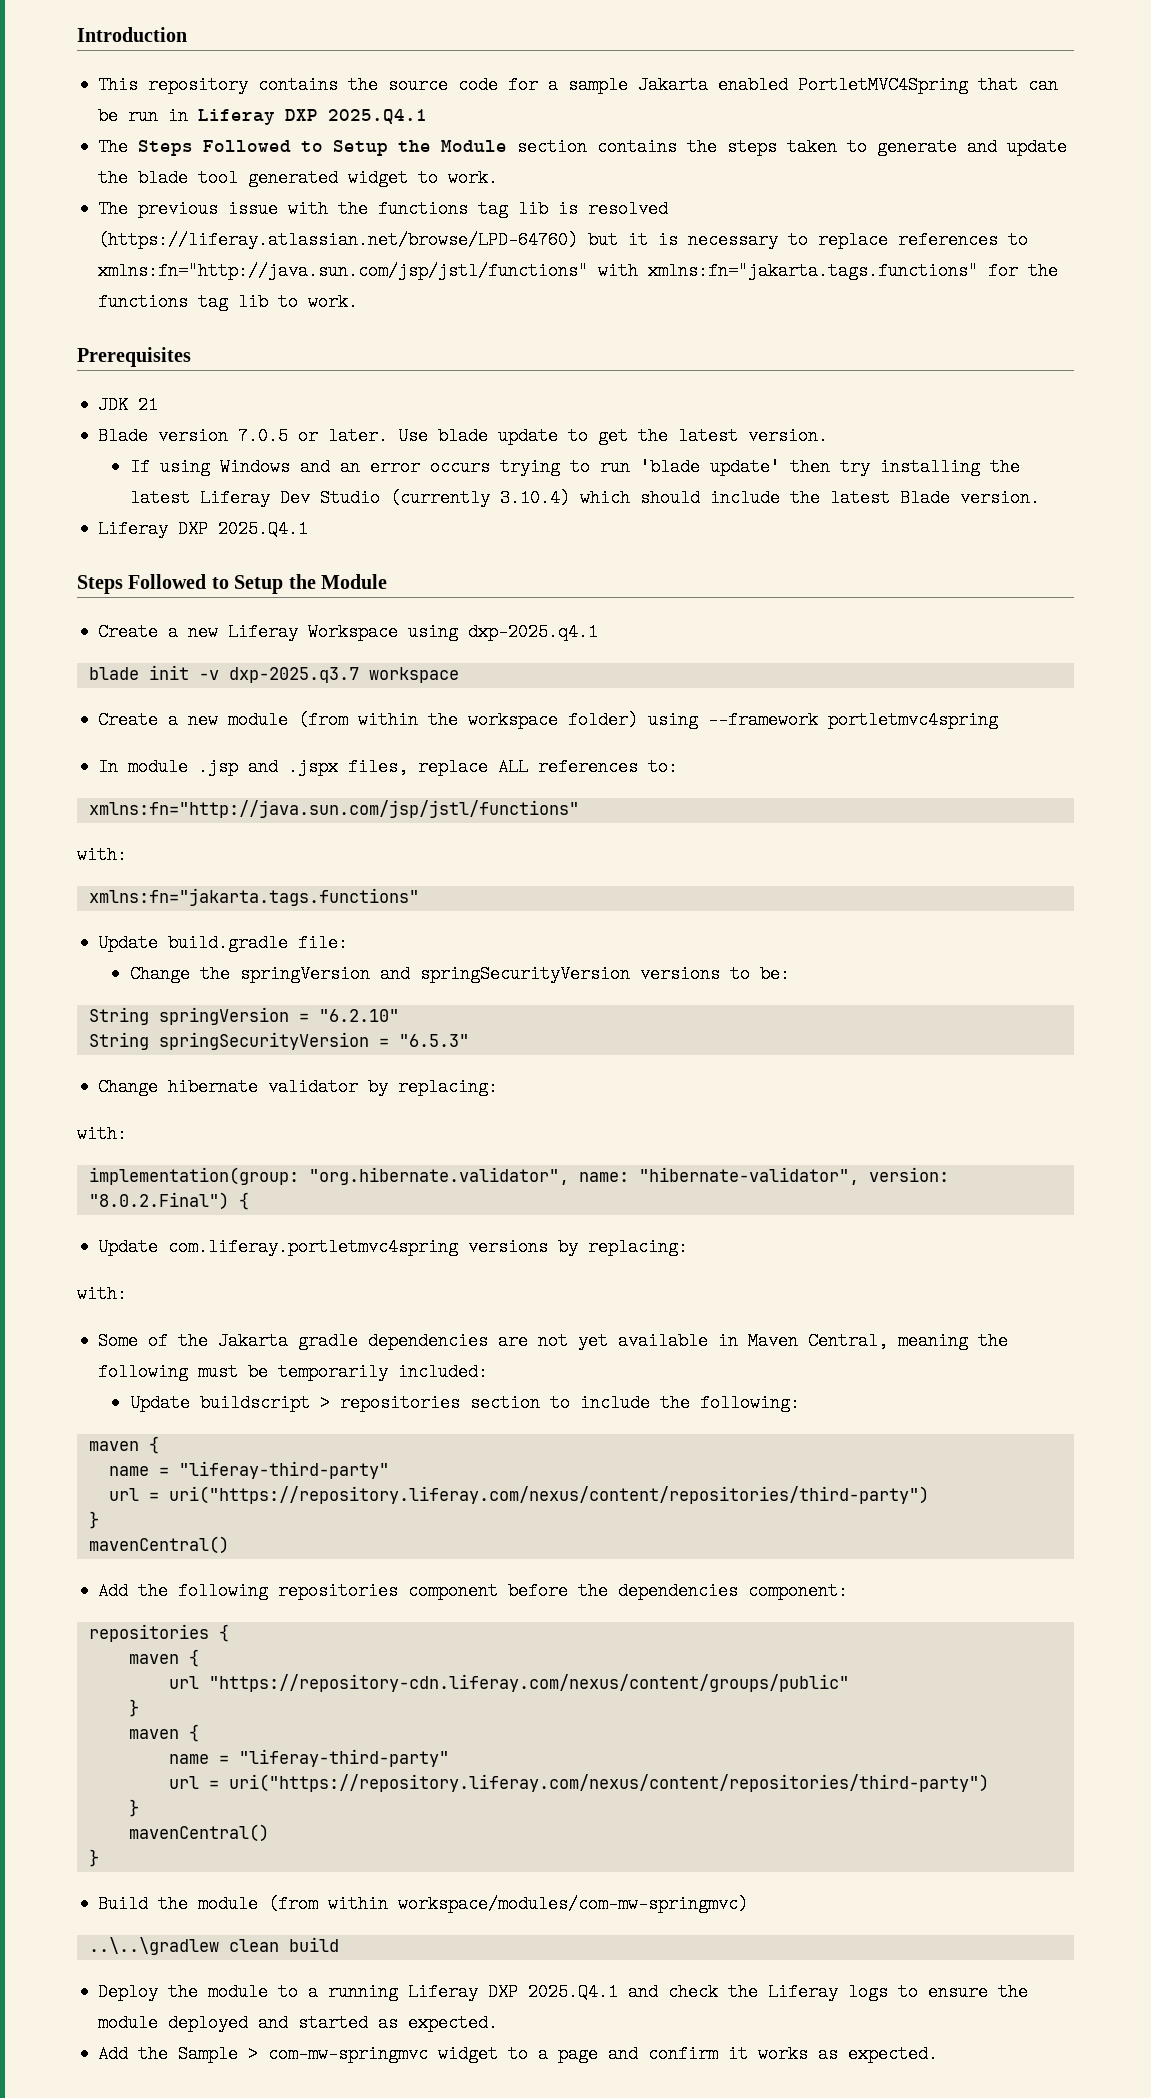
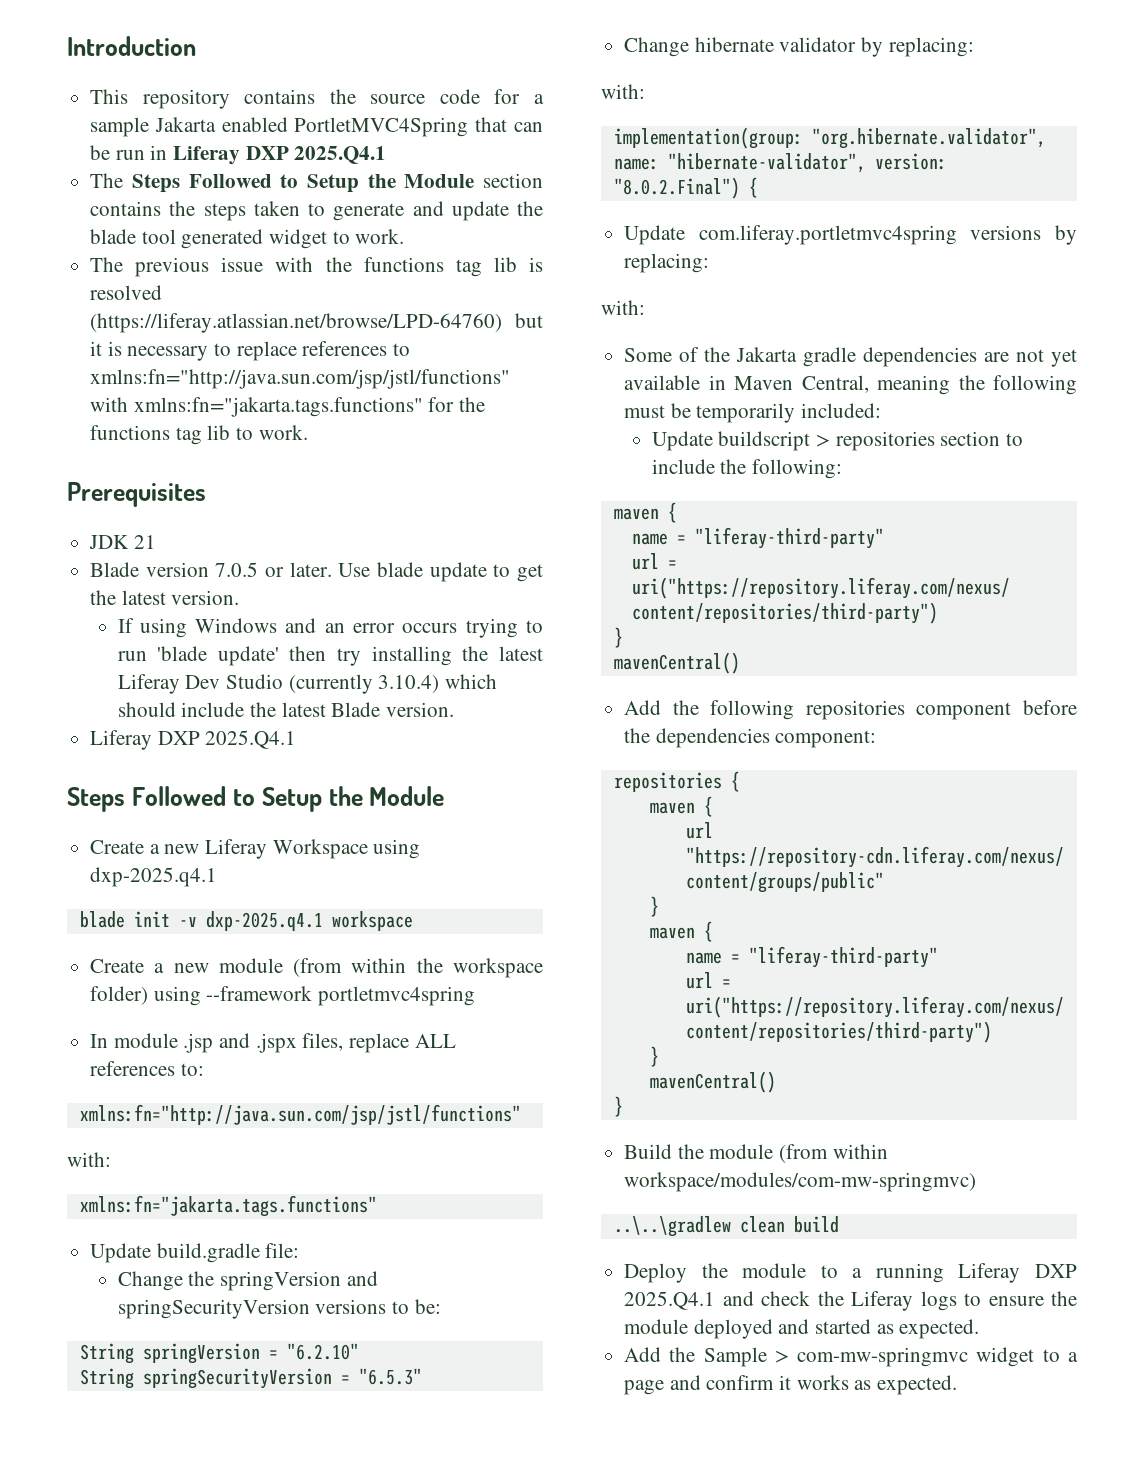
- blade init -v dxp-2025.q3.7 workspace
+ blade init -v dxp-2025.q4.1 workspace

